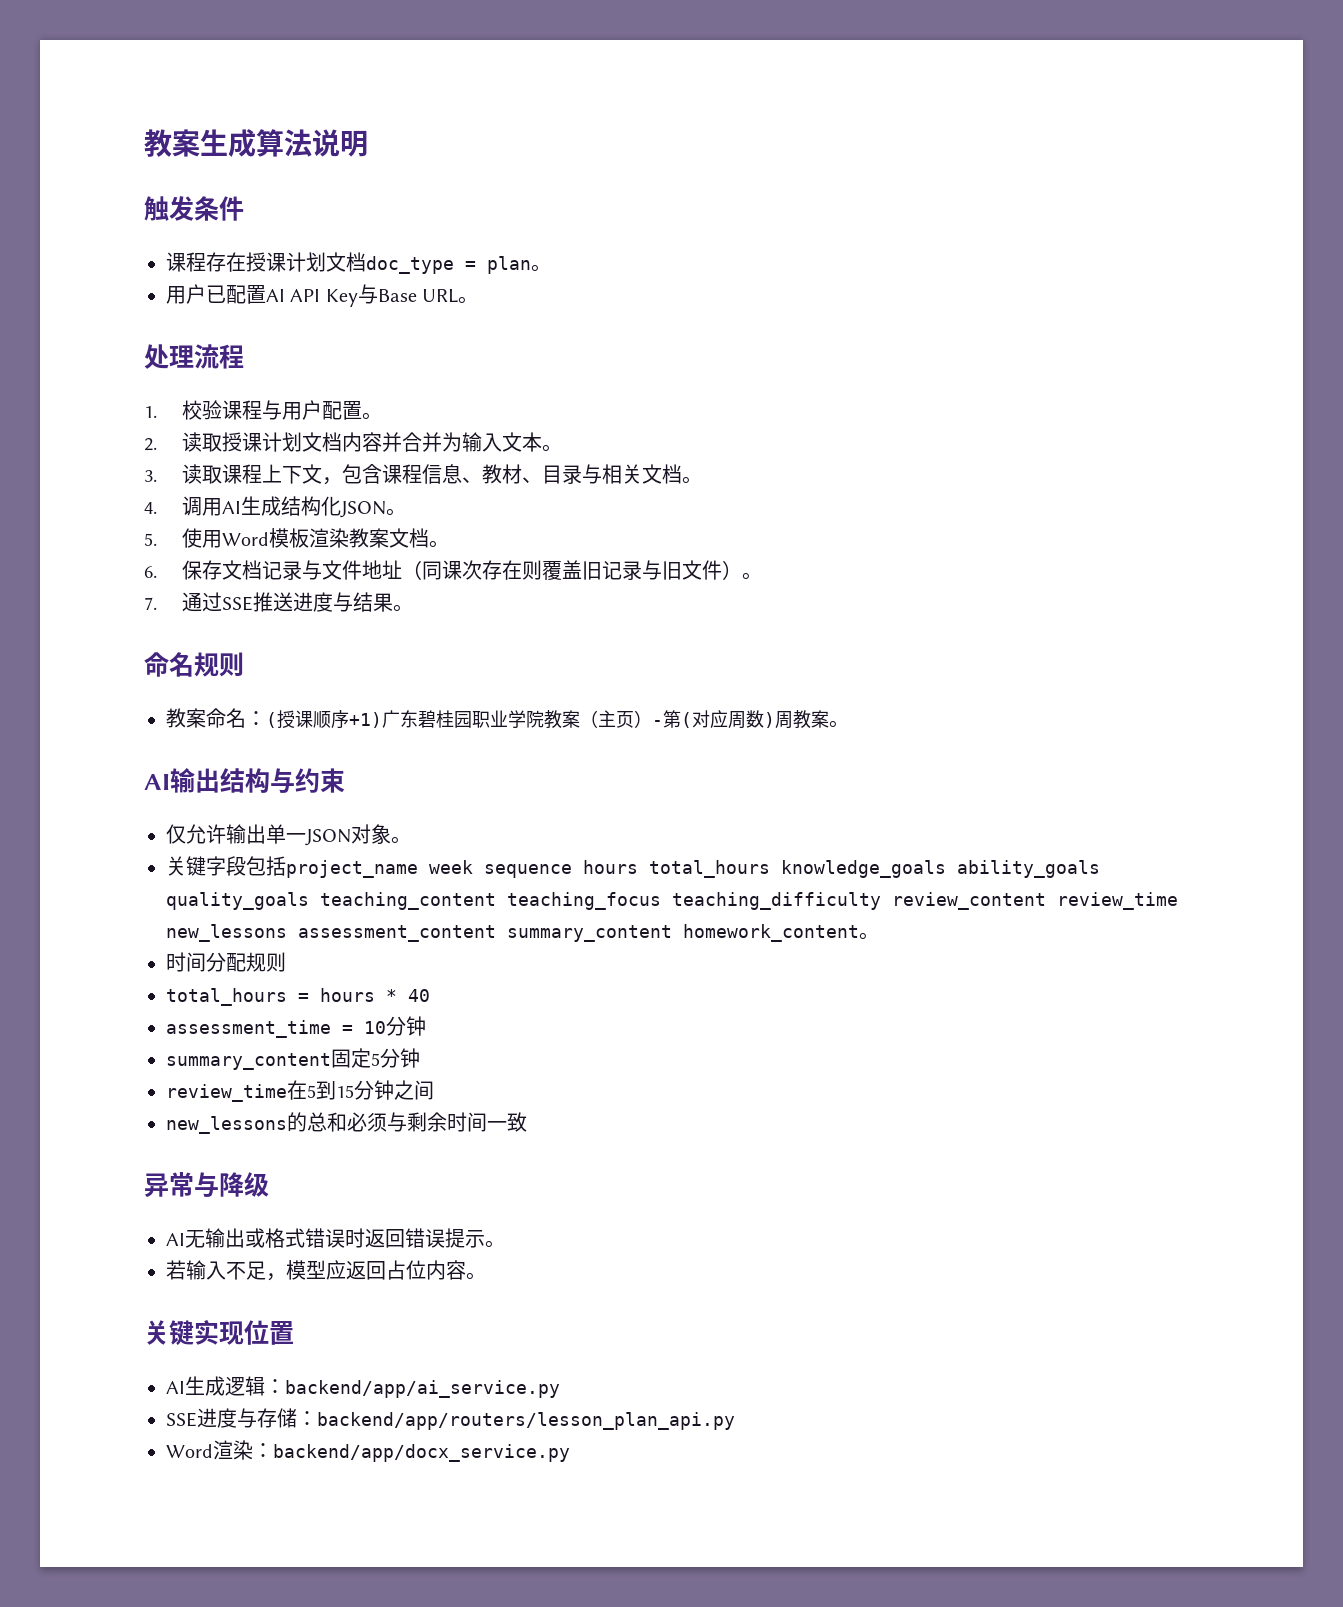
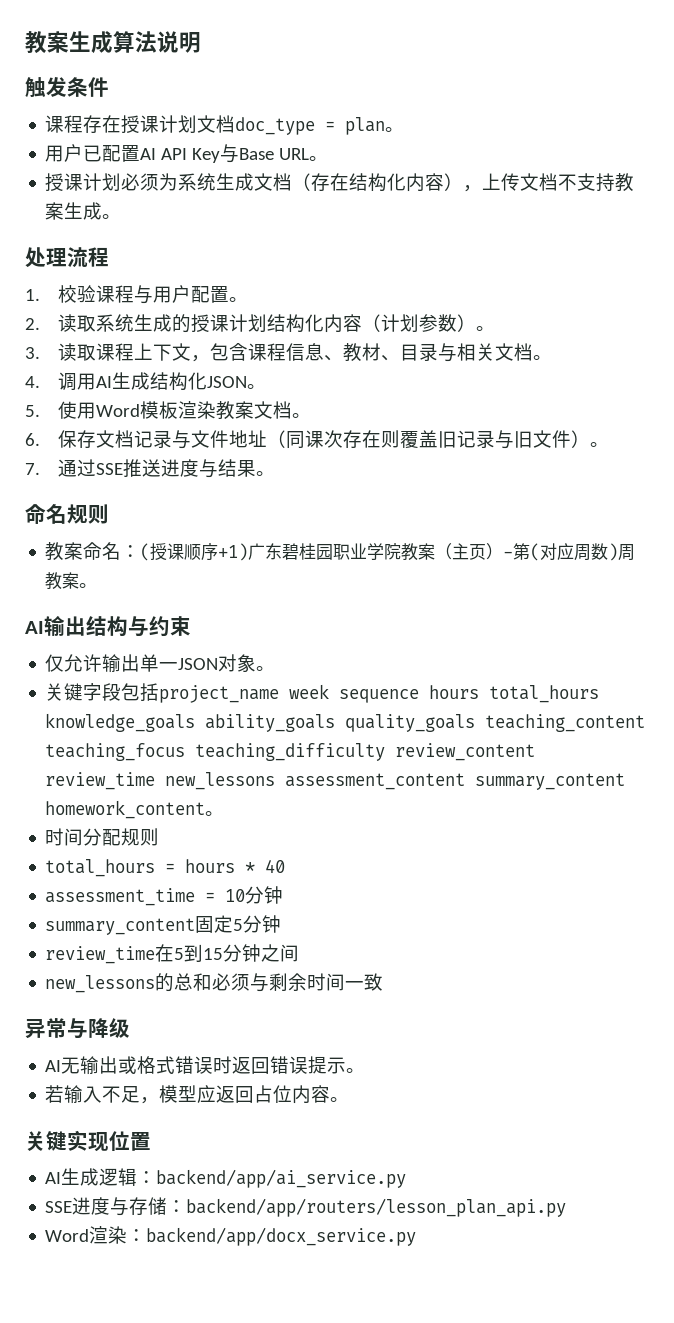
+ 授课计划必须为系统生成文档（存在结构化内容），上传文档不支持教案生成。
- 2.读取授课计划文档内容并合并为输入文本。
+ 2.读取系统生成的授课计划结构化内容（计划参数）。

